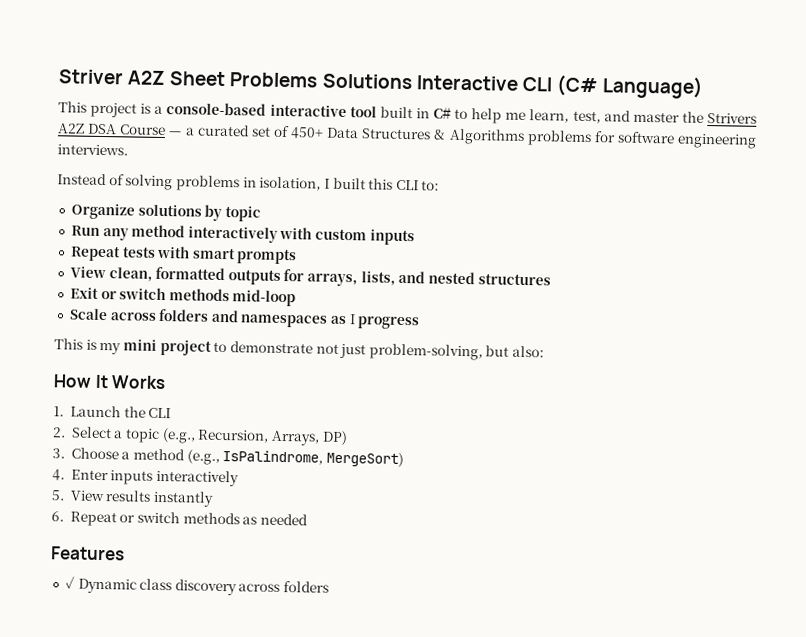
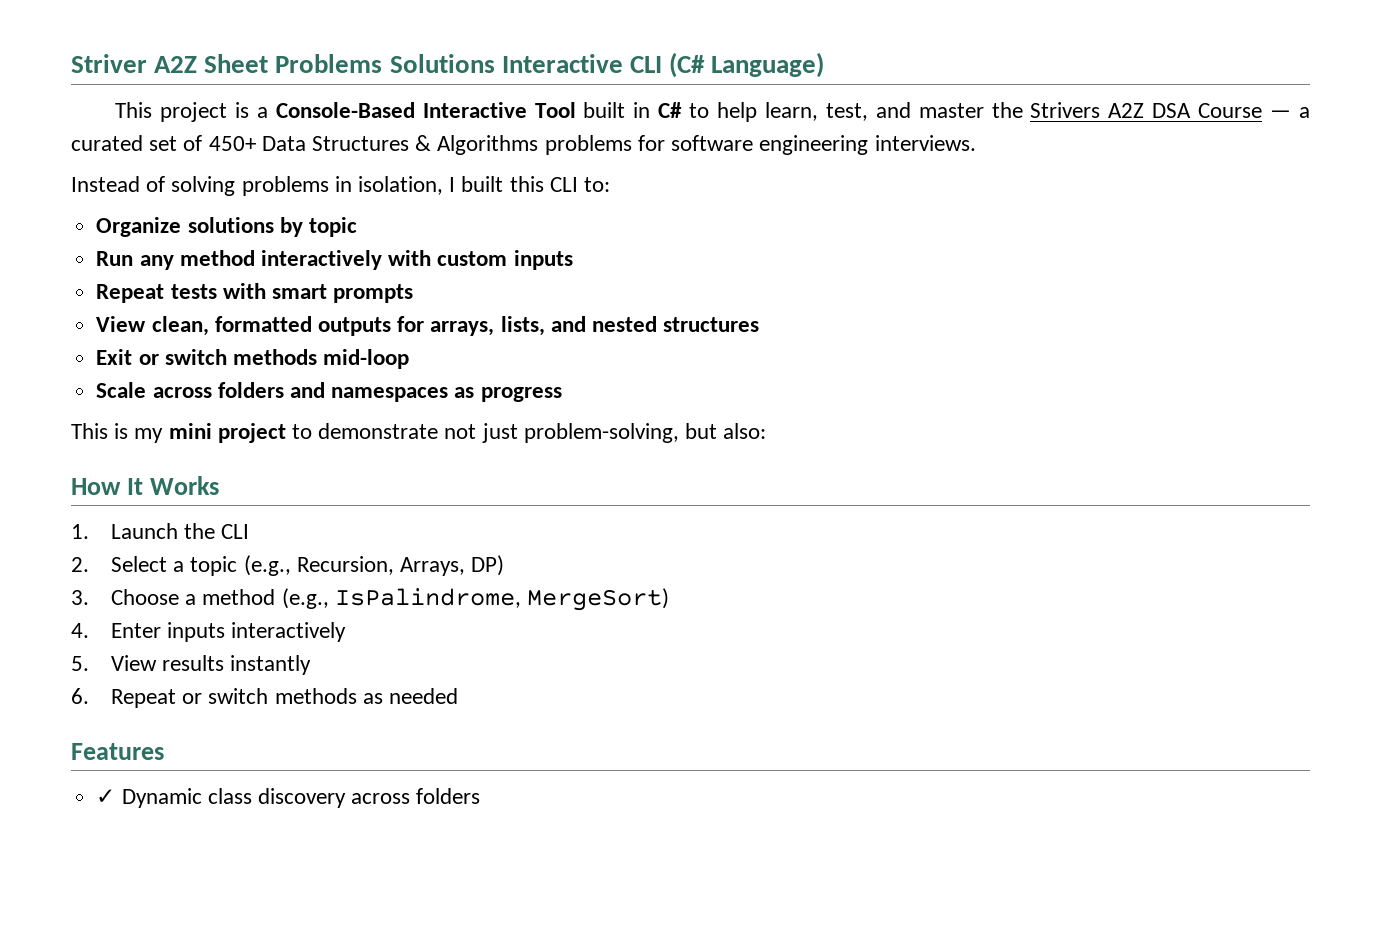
- This project is a console-based interactive tool built in C# to help me learn, test, and master the Strivers A2Z DSA Course — a curated set of 450+ Data Structures & Algorithms problems for software engineering interviews.
+ This project is a Console-Based Interactive Tool built in C# to help learn, test, and master the Strivers A2Z DSA Course — a curated set of 450+ Data Structures & Algorithms problems for software engineering interviews.
- Scale across folders and namespaces as I progress
+ Scale across folders and namespaces as progress

